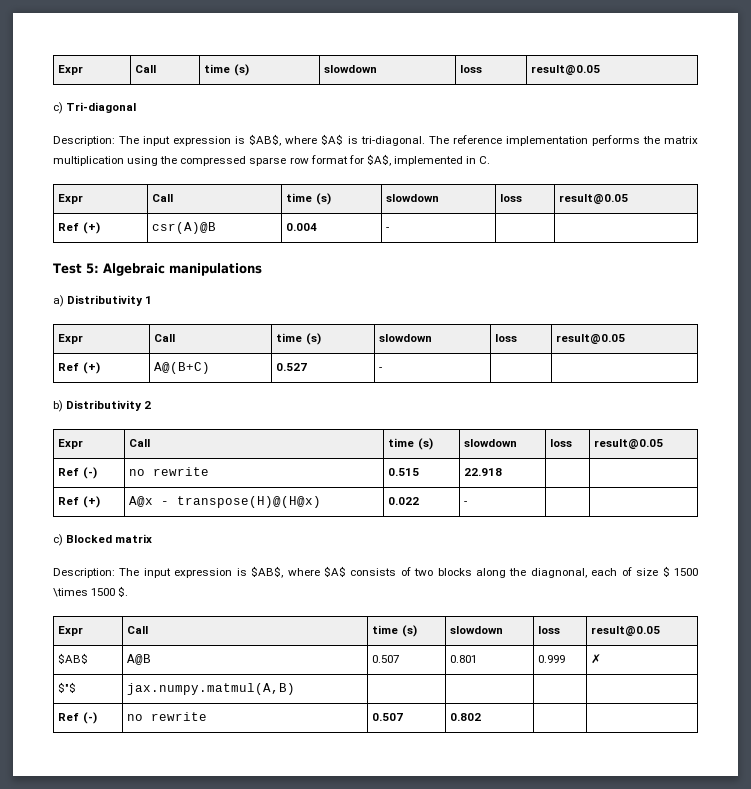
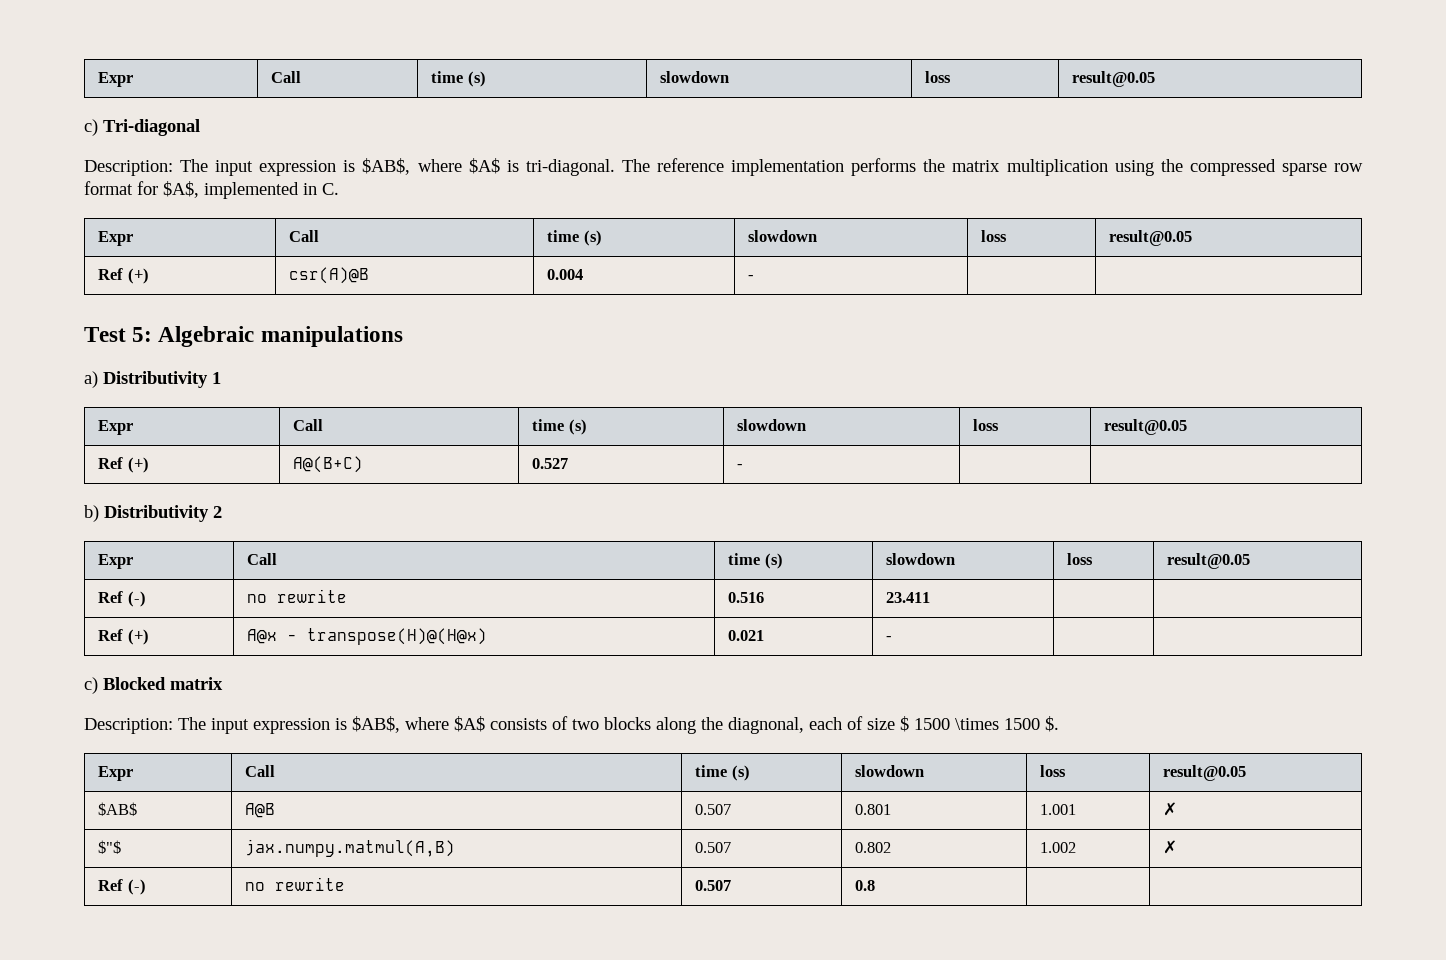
- Ref (-) | no rewrite | 0.515 | 22.918 | |
+ Ref (-) | no rewrite | 0.516 | 23.411 | |
- Ref (+) | A@x - transpose(H)@(H@x) | 0.022 | - | |
+ Ref (+) | A@x - transpose(H)@(H@x) | 0.021 | - | |
- $AB$ | A@B | 0.507 | 0.801 | 0.999 | ✗
+ $AB$ | A@B | 0.507 | 0.801 | 1.001 | ✗
- $"$ | jax.numpy.matmul(A,B) | | | |
+ $"$ | jax.numpy.matmul(A,B) | 0.507 | 0.802 | 1.002 | ✗
- Ref (-) | no rewrite | 0.507 | 0.802 | |
+ Ref (-) | no rewrite | 0.507 | 0.8 | |

